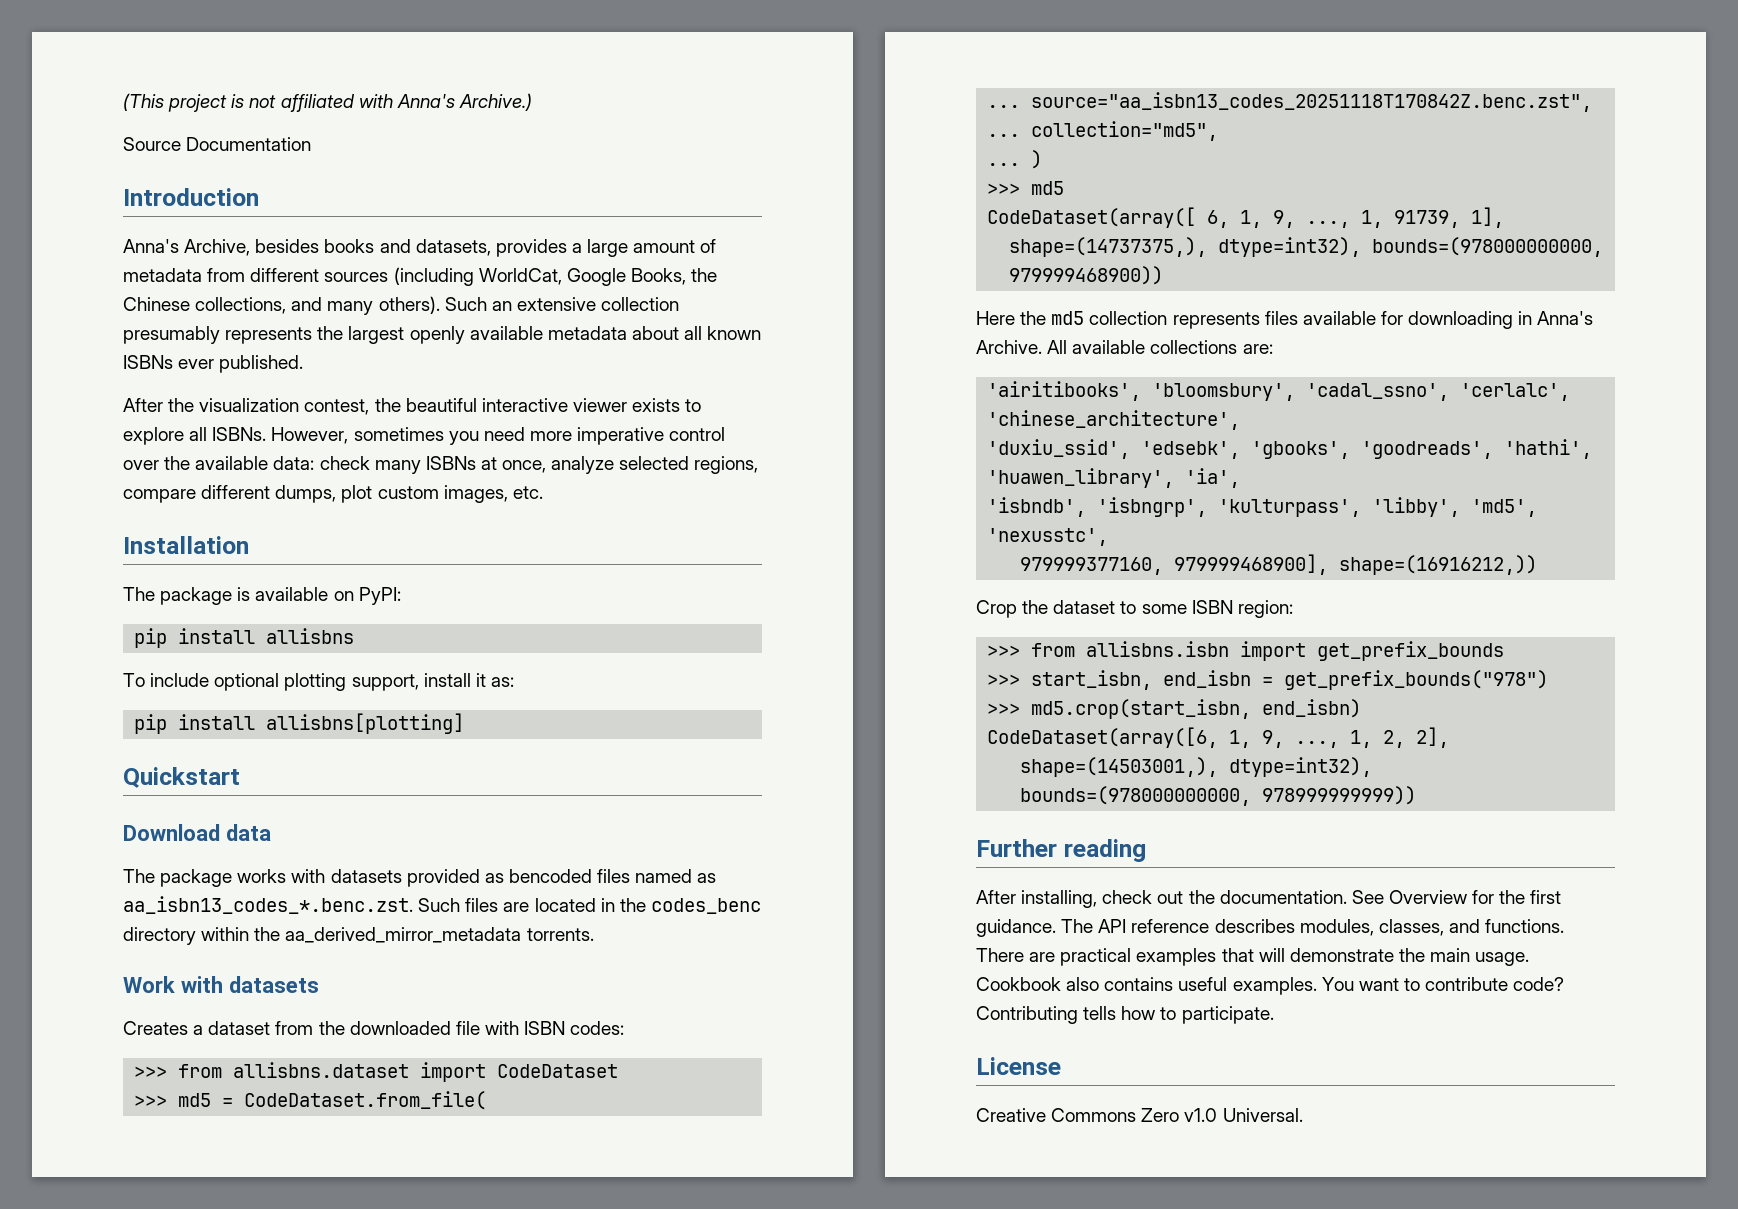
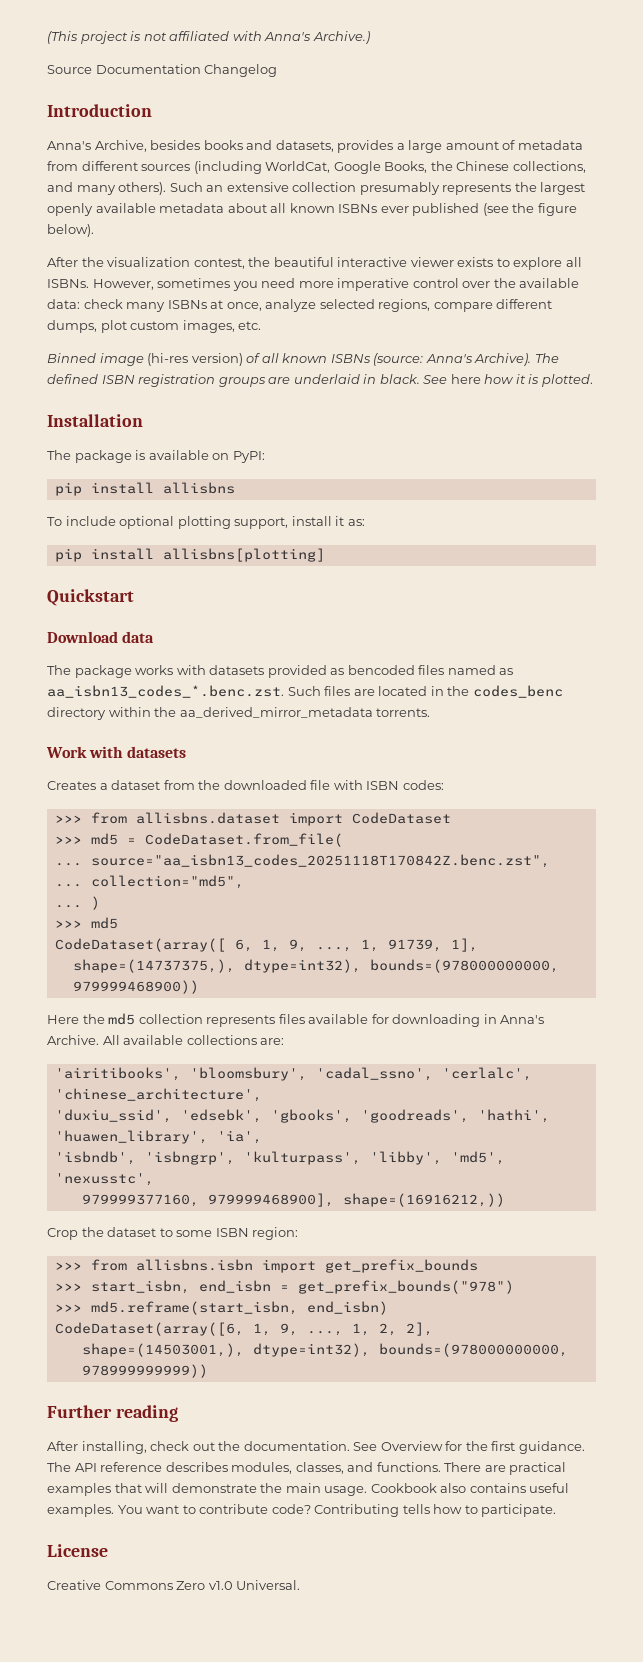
- Source Documentation
+ Source Documentation Changelog
- Such an extensive collection presumably represents the largest openly available metadata about all known ISBNs ever published.
+ Such an extensive collection presumably represents the largest openly available metadata about all known ISBNs ever published (see the figure below).
+ Binned image (hi-res version) of all known ISBNs (source: Anna's Archive). The defined ISBN registration groups are underlaid in black. See here how it is plotted.
- >>> md5.crop(start_isbn, end_isbn)
+ >>> md5.reframe(start_isbn, end_isbn)

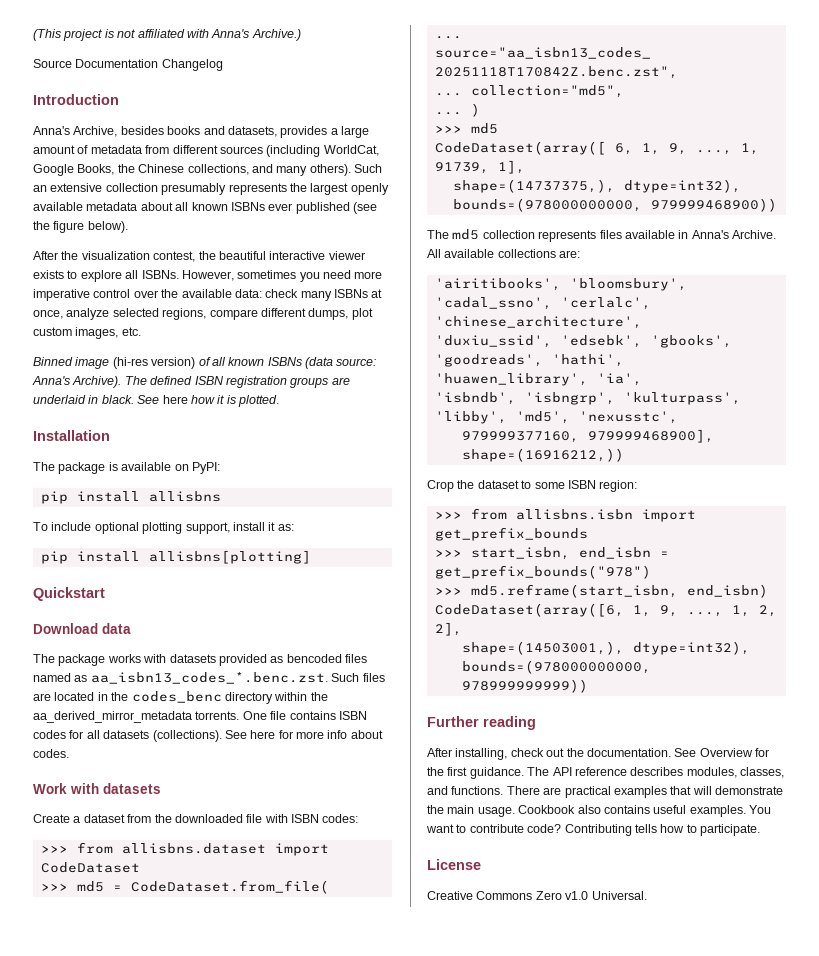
- Binned image (hi-res version) of all known ISBNs (source: Anna's Archive).
+ Binned image (hi-res version) of all known ISBNs (data source: Anna's Archive).
+ One file contains ISBN codes for all datasets (collections). See here for more info about codes.
- Creates a dataset from the downloaded file with ISBN codes:
+ Create a dataset from the downloaded file with ISBN codes:
- Here the md5 collection represents files available for downloading in Anna's Archive.
+ The md5 collection represents files available in Anna's Archive.

